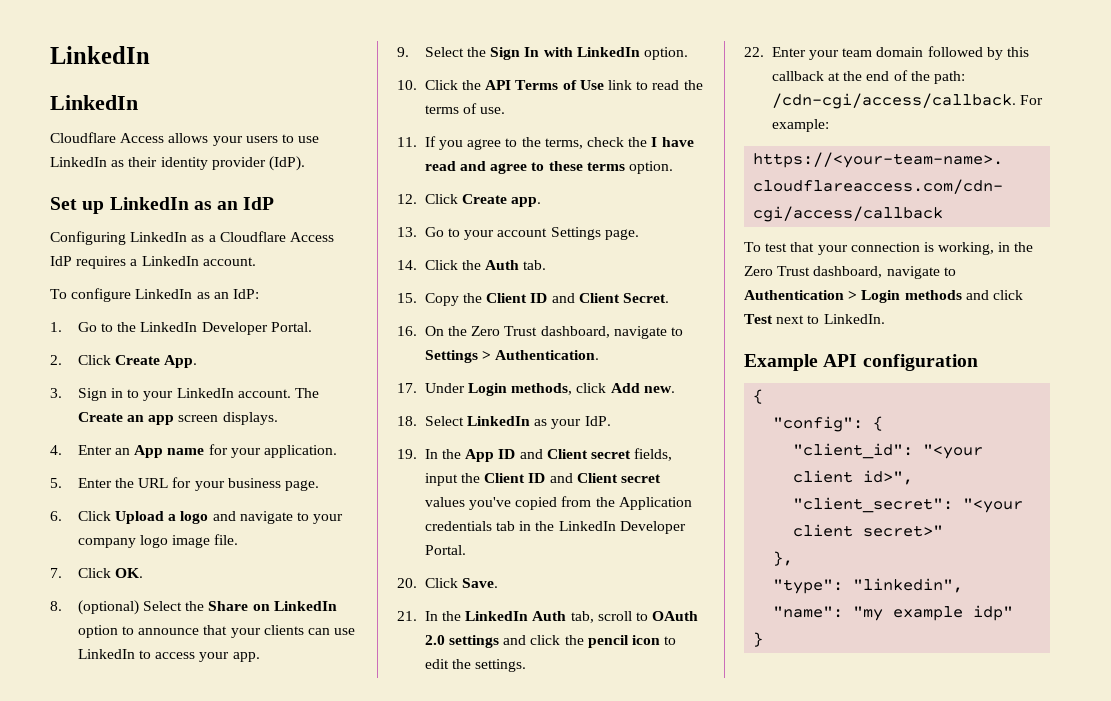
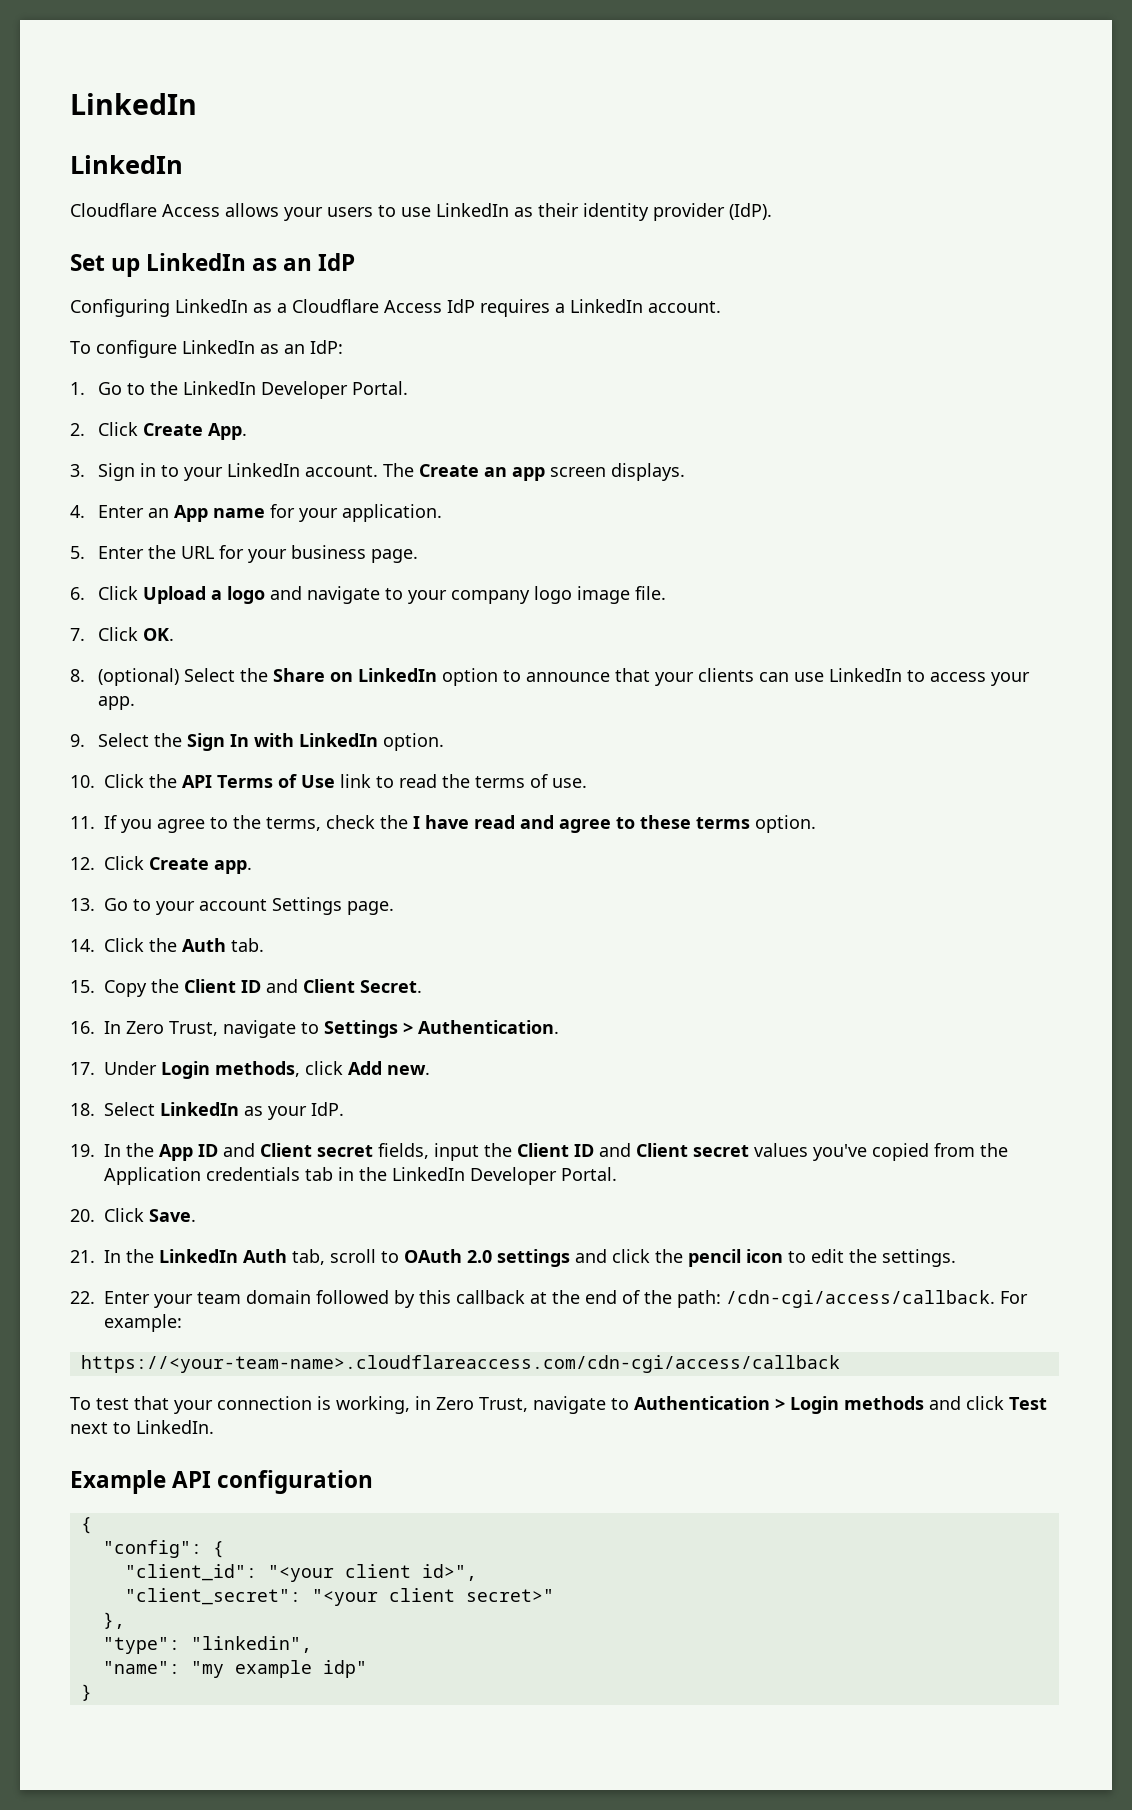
- 16. On the Zero Trust dashboard, navigate to Settings > Authentication.
+ 16. In Zero Trust, navigate to Settings > Authentication.
- To test that your connection is working, in the Zero Trust dashboard, navigate to Authentication > Login methods and click Test next to LinkedIn.
+ To test that your connection is working, in Zero Trust, navigate to Authentication > Login methods and click Test next to LinkedIn.

